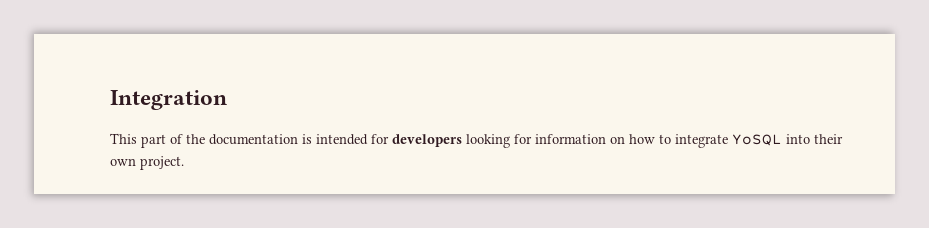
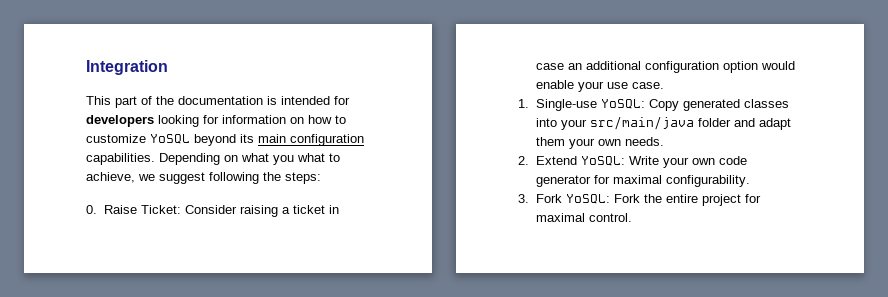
- This part of the documentation is intended for developers looking for information on how to integrate YoSQL into their own project.
+ This part of the documentation is intended for developers looking for information on how to customize YoSQL beyond its main configuration capabilities. Depending on what you what to achieve, we suggest following the steps:
+ 0. Raise Ticket: Consider raising a ticket in case an additional configuration option would enable your use case.
+ 1. Single-use YoSQL: Copy generated classes into your src/main/java folder and adapt them your own needs.
+ 2. Extend YoSQL: Write your own code generator for maximal configurability.
+ 3. Fork YoSQL: Fork the entire project for maximal control.

